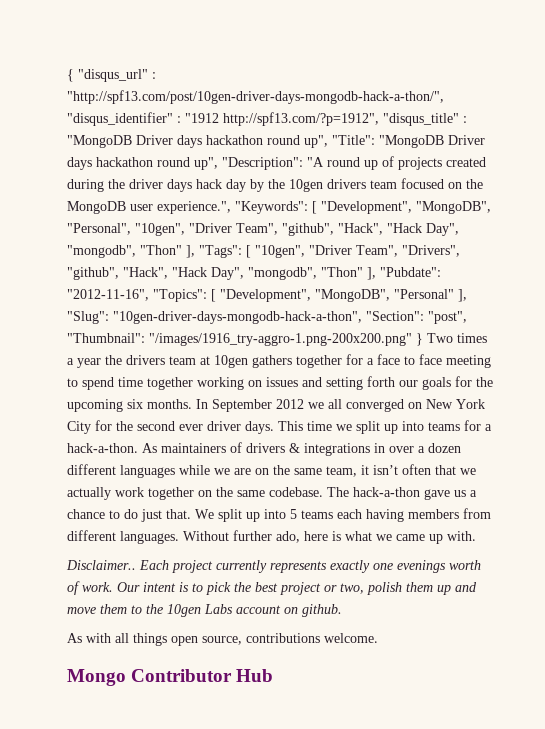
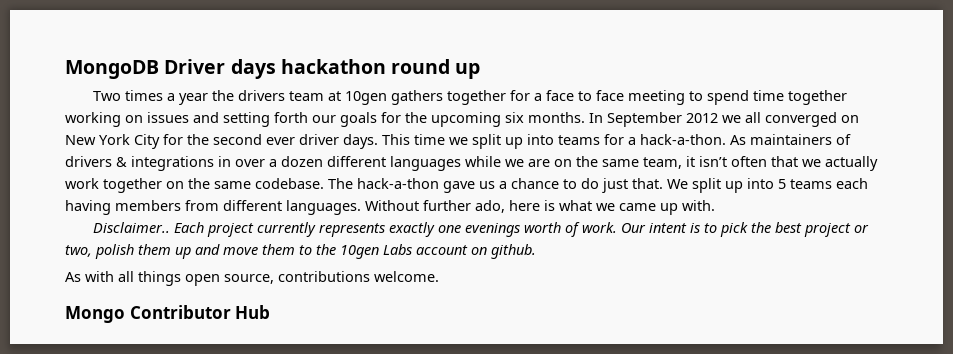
- { "disqus_url" : "http://spf13.com/post/10gen-driver-days-mongodb-hack-a-thon/", "disqus_identifier" : "1912 http://spf13.com/?p=1912", "disqus_title" : "MongoDB Driver days hackathon round up", "Title": "MongoDB Driver days hackathon round up", "Description": "A round up of projects created during the driver days hack day by the 10gen drivers team focused on the MongoDB user experience.", "Keywords": [ "Development", "MongoDB", "Personal", "10gen", "Driver Team", "github", "Hack", "Hack Day", "mongodb", "Thon" ], "Tags": [ "10gen", "Driver Team", "Drivers", "github", "Hack", "Hack Day", "mongodb", "Thon" ], "Pubdate": "2012-11-16", "Topics": [ "Development", "MongoDB", "Personal" ], "Slug": "10gen-driver-days-mongodb-hack-a-thon", "Section": "post", "Thumbnail": "/images/1916_try-aggro-1.png-200x200.png" } Two times a year the drivers team at 10gen gathers together for a face to face meeting to spend time together working on issues and setting forth our goals for the upcoming six months.
+ MongoDB Driver days hackathon round up
+ Two times a year the drivers team at 10gen gathers together for a face to face meeting to spend time together working on issues and setting forth our goals for the upcoming six months.

